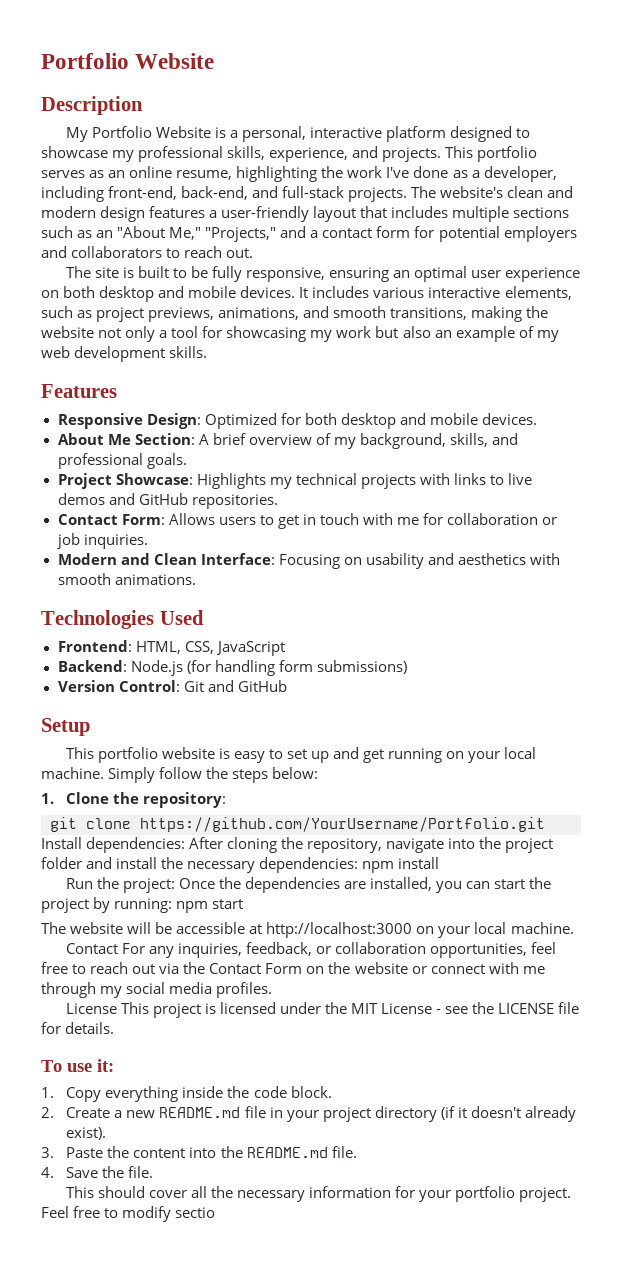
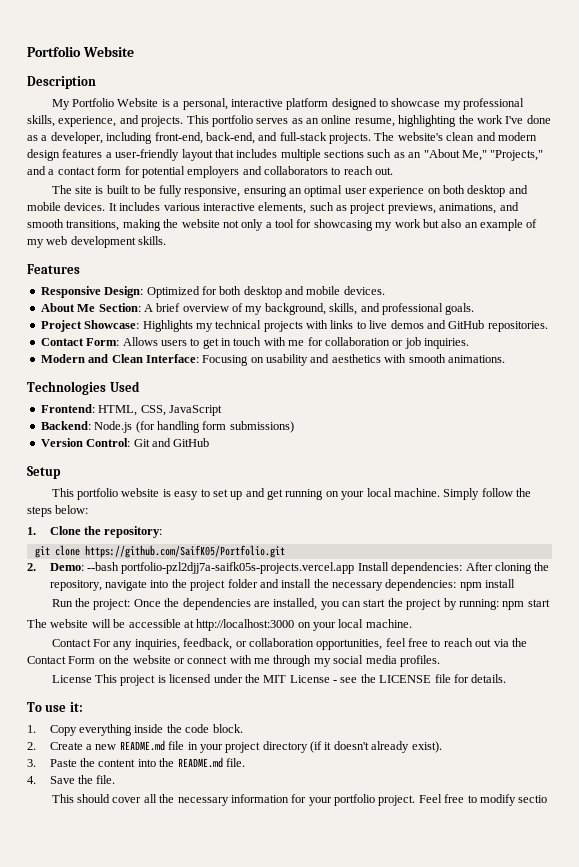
- git clone https://github.com/YourUsername/Portfolio.git
- Install dependencies: After cloning the repository, navigate into the project folder and install the necessary dependencies: npm install
+ git clone https://github.com/SaifK05/Portfolio.git
+ 2. Demo: --bash portfolio-pzl2djj7a-saifk05s-projects.vercel.app Install dependencies: After cloning the repository, navigate into the project folder and install the necessary dependencies: npm install

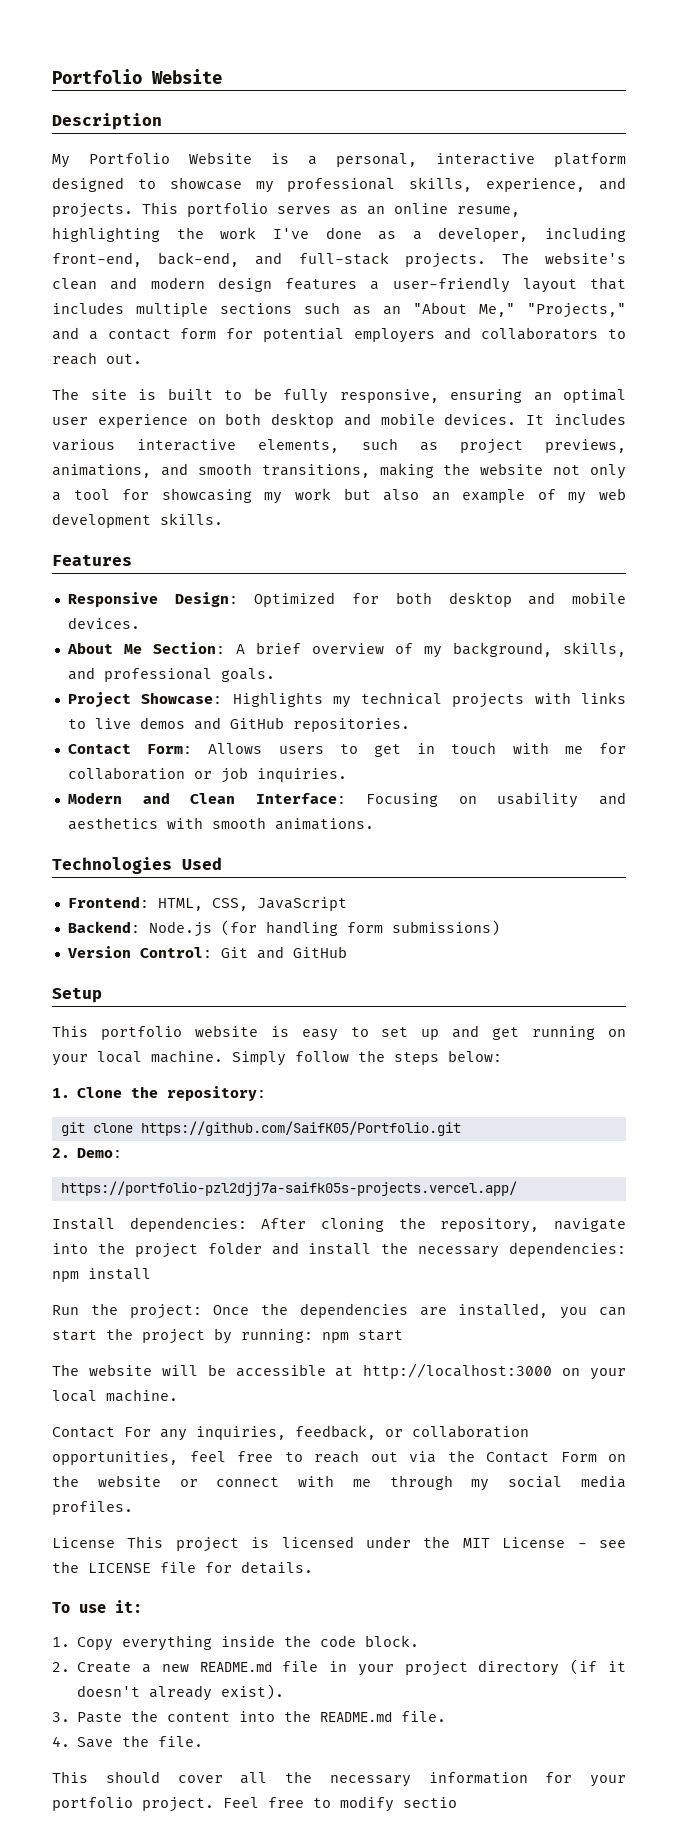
- 2. Demo: --bash portfolio-pzl2djj7a-saifk05s-projects.vercel.app Install dependencies: After cloning the repository, navigate into the project folder and install the necessary dependencies: npm install
+ 2. Demo:
+ https://portfolio-pzl2djj7a-saifk05s-projects.vercel.app/
+ Install dependencies: After cloning the repository, navigate into the project folder and install the necessary dependencies: npm install

